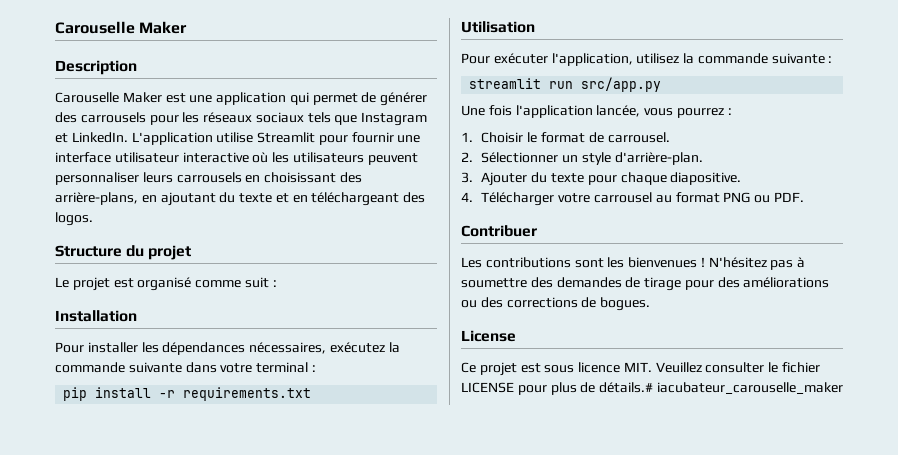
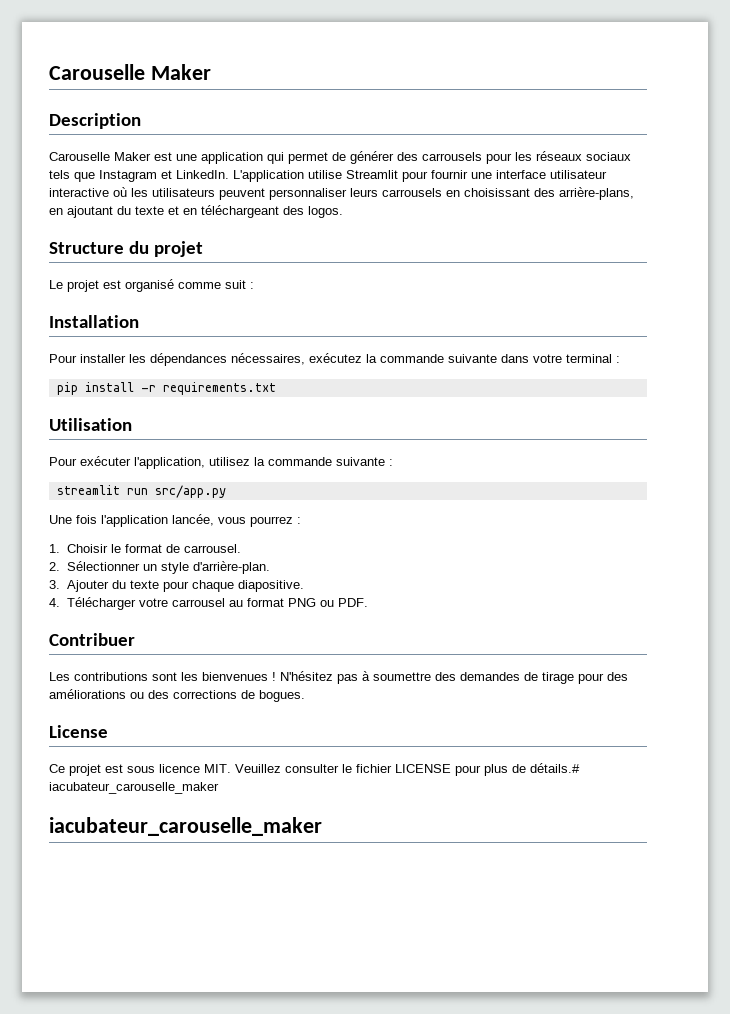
  Ce projet est sous licence MIT. Veuillez consulter le fichier LICENSE pour plus de détails.# iacubateur_carouselle_maker
+ iacubateur_carouselle_maker

